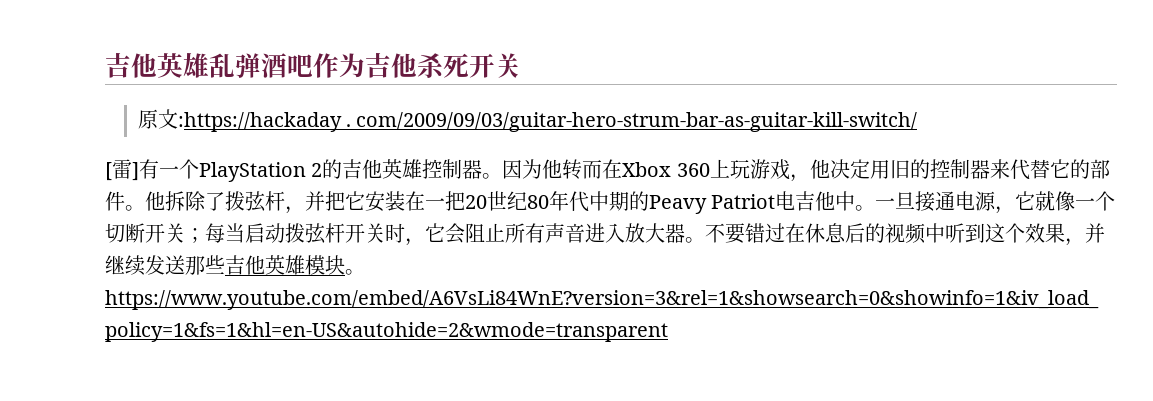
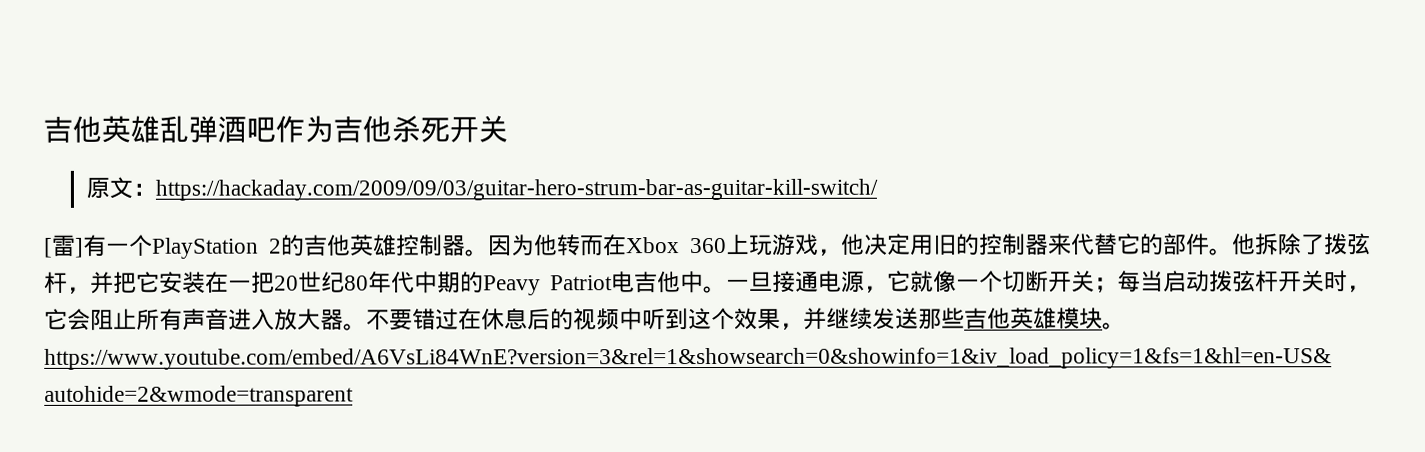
- 原文:https://hackaday . com/2009/09/03/guitar-hero-strum-bar-as-guitar-kill-switch/
+ 原文：https://hackaday.com/2009/09/03/guitar-hero-strum-bar-as-guitar-kill-switch/

